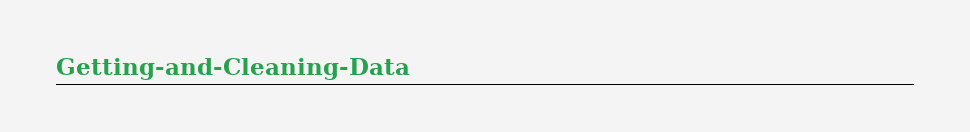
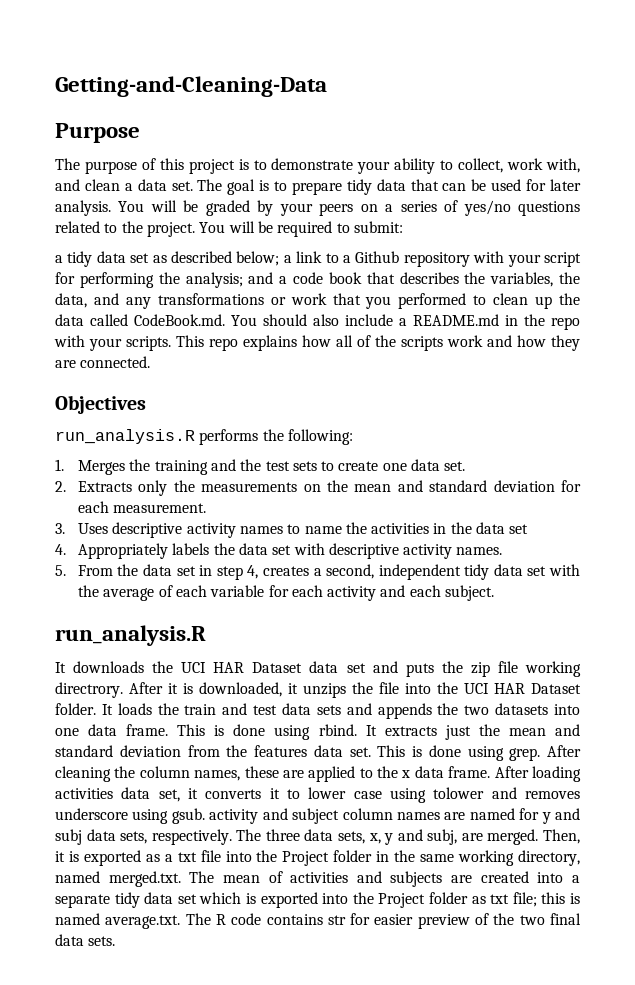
+ Purpose
+ The purpose of this project is to demonstrate your ability to collect, work with, and clean a data set. The goal is to prepare tidy data that can be used for later analysis. You will be graded by your peers on a series of yes/no questions related to the project. You will be required to submit:
+ a tidy data set as described below; a link to a Github repository with your script for performing the analysis; and a code book that describes the variables, the data, and any transformations or work that you performed to clean up the data called CodeBook.md. You should also include a README.md in the repo with your scripts. This repo explains how all of the scripts work and how they are connected.
+ Objectives
+ run_analysis.R performs the following:
+ 1. Merges the training and the test sets to create one data set.
+ 2. Extracts only the measurements on the mean and standard deviation for each measurement.
+ 3. Uses descriptive activity names to name the activities in the data set
+ 4. Appropriately labels the data set with descriptive activity names.
+ 5. From the data set in step 4, creates a second, independent tidy data set with the average of each variable for each activity and each subject.
+ run_analysis.R
+ It downloads the UCI HAR Dataset data set and puts the zip file working directrory. After it is downloaded, it unzips the file into the UCI HAR Dataset folder. It loads the train and test data sets and appends the two datasets into one data frame. This is done using rbind. It extracts just the mean and standard deviation from the features data set. This is done using grep. After cleaning the column names, these are applied to the x data frame. After loading activities data set, it converts it to lower case using tolower and removes underscore using gsub. activity and subject column names are named for y and subj data sets, respectively. The three data sets, x, y and subj, are merged. Then, it is exported as a txt file into the Project folder in the same working directory, named merged.txt. The mean of activities and subjects are created into a separate tidy data set which is exported into the Project folder as txt file; this is named average.txt. The R code contains str for easier preview of the two final data sets.

